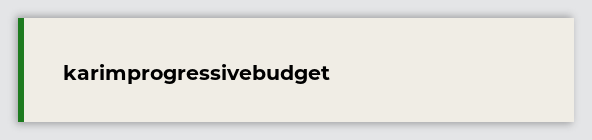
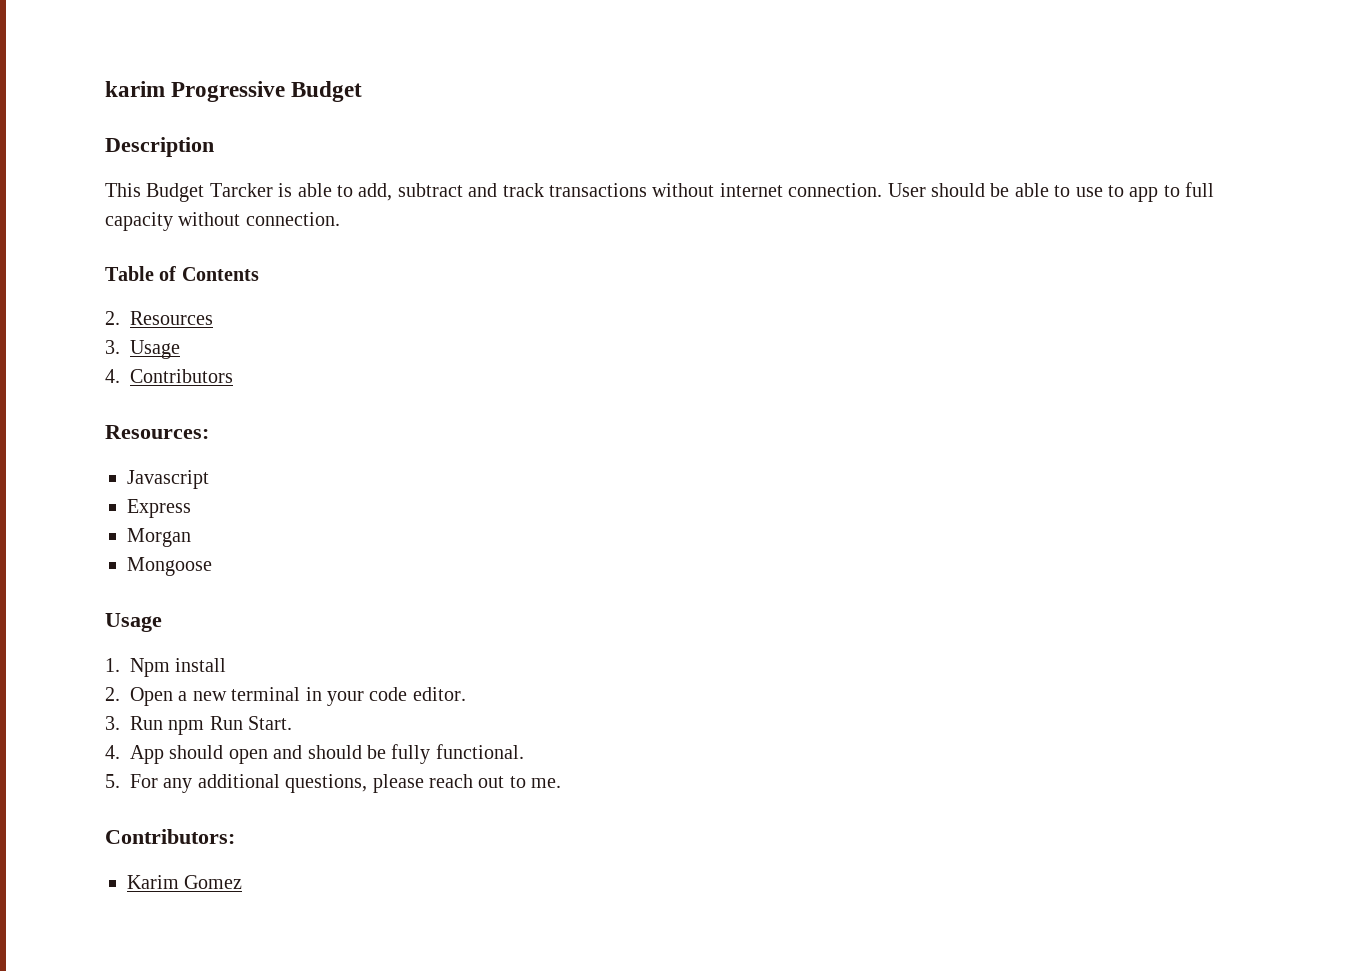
- karimprogressivebudget
+ karim Progressive Budget
+ Description
+ This Budget Tarcker is able to add, subtract and track transactions without internet connection. User should be able to use to app to full capacity without connection.
+ Table of Contents
+ 2. Resources
+ 3. Usage
+ 4. Contributors
+ Resources:
+ Javascript
+ Express
+ Morgan
+ Mongoose
+ Usage
+ 1. Npm install
+ 2. Open a new terminal in your code editor.
+ 3. Run npm Run Start.
+ 4. App should open and should be fully functional.
+ 5. For any additional questions, please reach out to me.
+ Contributors:
+ Karim Gomez

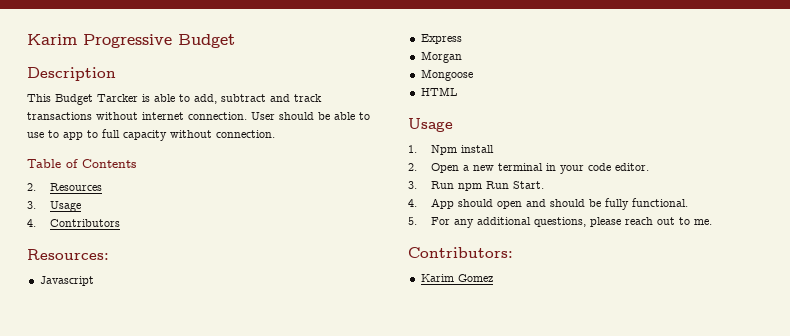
- karim Progressive Budget
+ Karim Progressive Budget
+ HTML

